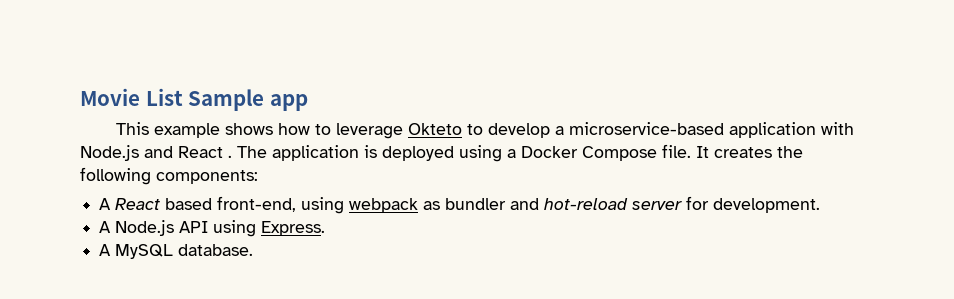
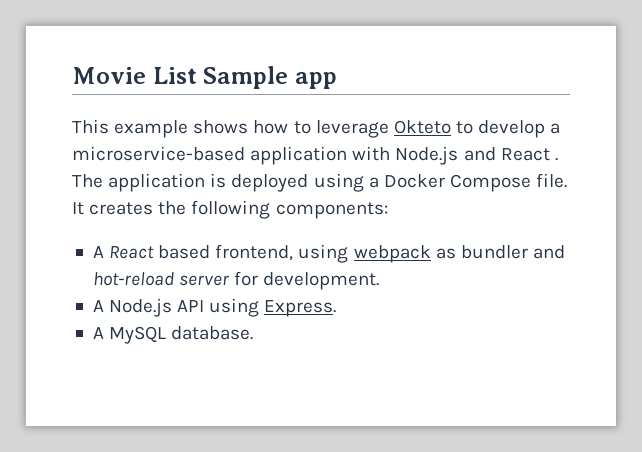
- A React based front-end, using webpack as bundler and hot-reload server for development.
+ A React based frontend, using webpack as bundler and hot-reload server for development.

